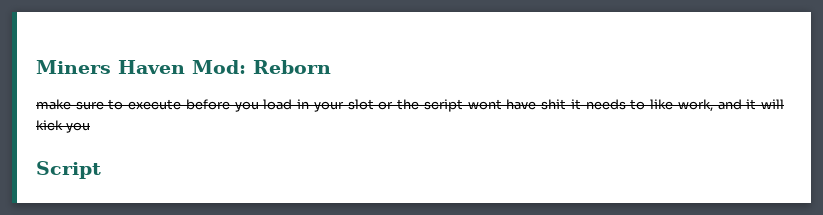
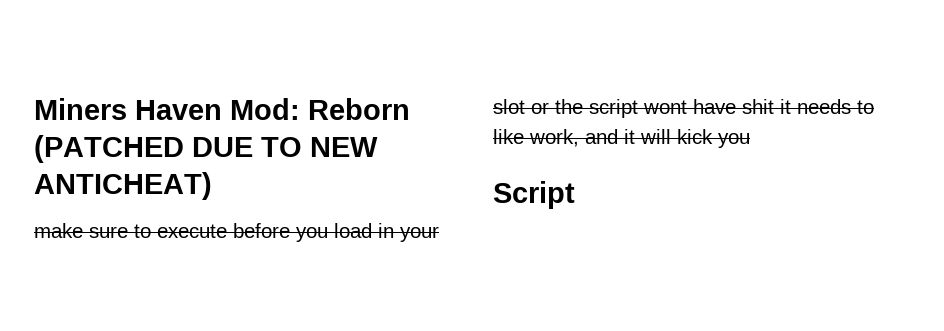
- Miners Haven Mod: Reborn
+ Miners Haven Mod: Reborn (PATCHED DUE TO NEW ANTICHEAT)

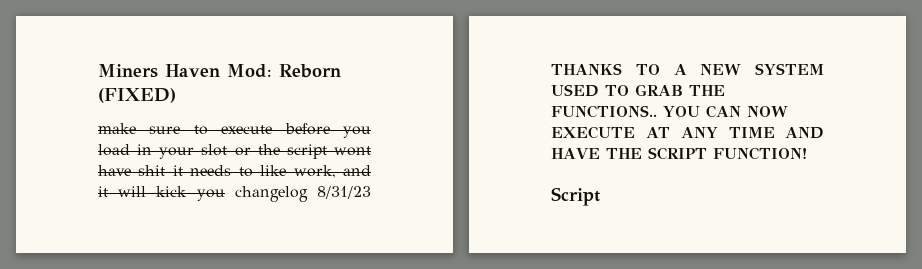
- Miners Haven Mod: Reborn (PATCHED DUE TO NEW ANTICHEAT)
+ Miners Haven Mod: Reborn (FIXED)
- make sure to execute before you load in your slot or the script wont have shit it needs to like work, and it will kick you
+ make sure to execute before you load in your slot or the script wont have shit it needs to like work, and it will kick you changelog 8/31/23 THANKS TO A NEW SYSTEM USED TO GRAB THE FUNCTIONS.. YOU CAN NOW EXECUTE AT ANY TIME AND HAVE THE SCRIPT FUNCTION!

